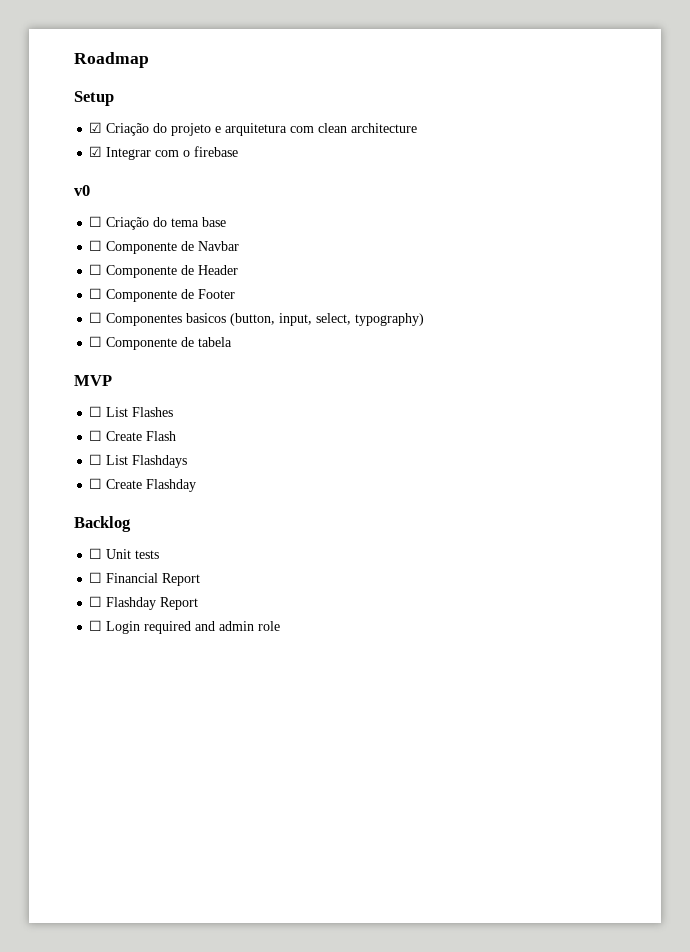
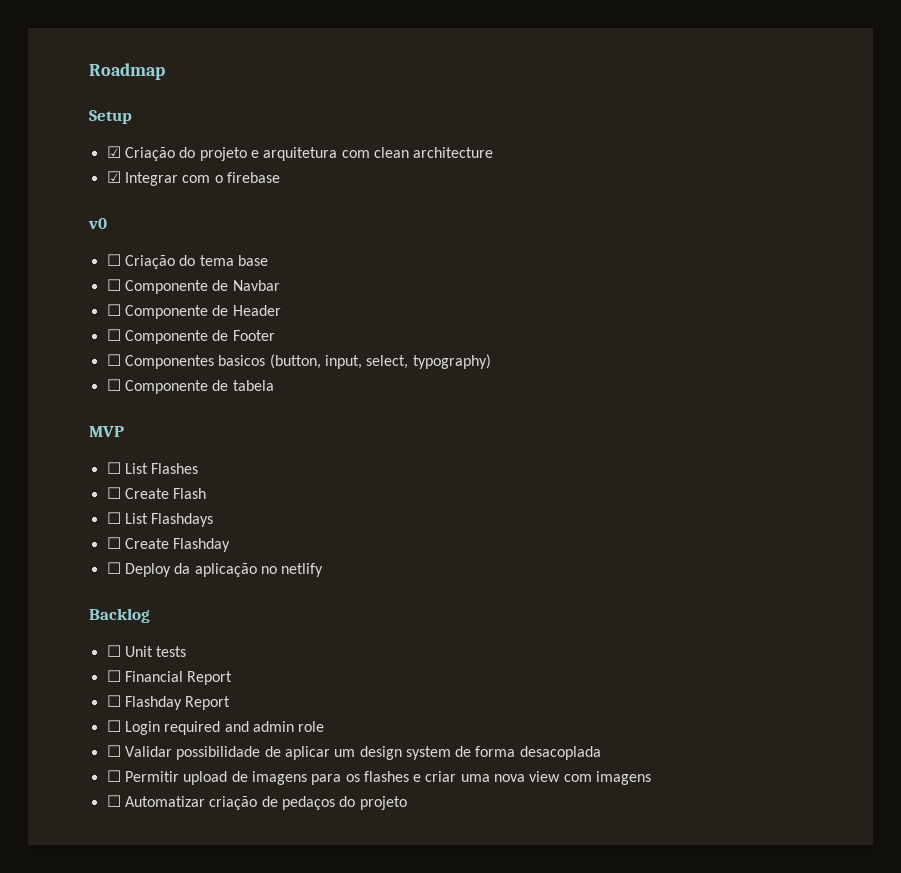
+ ☐ Deploy da aplicação no netlify
+ ☐ Validar possibilidade de aplicar um design system de forma desacoplada
+ ☐ Permitir upload de imagens para os flashes e criar uma nova view com imagens
+ ☐ Automatizar criação de pedaços do projeto

